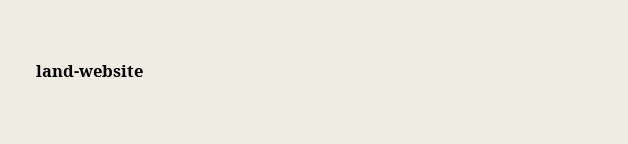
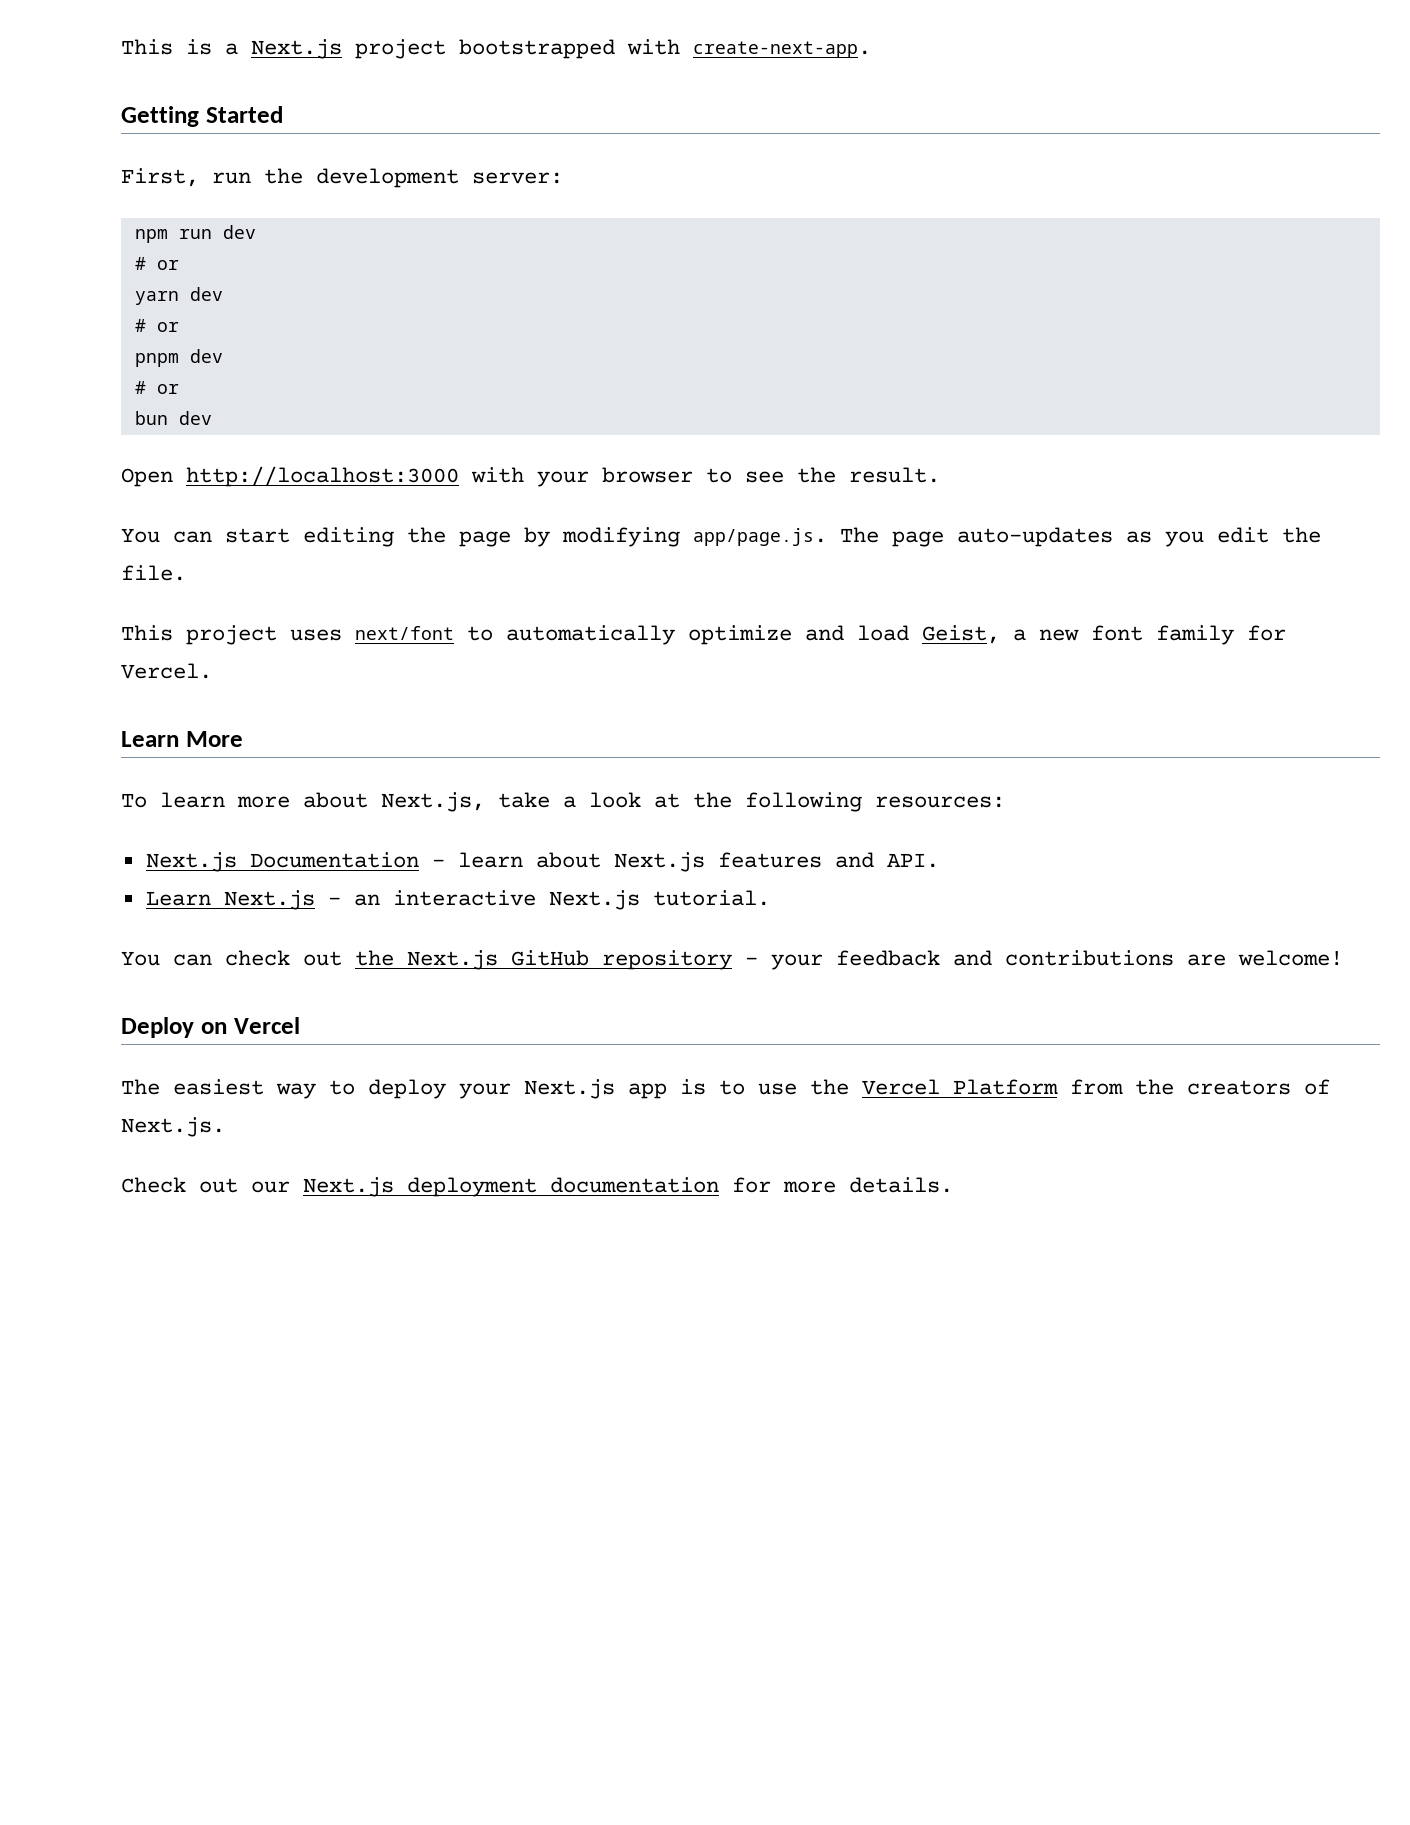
- land-website
+ This is a Next.js project bootstrapped with create-next-app.
+ Getting Started
+ First, run the development server:
+ npm run dev
+ # or
+ yarn dev
+ # or
+ pnpm dev
+ # or
+ bun dev
+ Open http://localhost:3000 with your browser to see the result.
+ You can start editing the page by modifying app/page.js. The page auto-updates as you edit the file.
+ This project uses next/font to automatically optimize and load Geist, a new font family for Vercel.
+ Learn More
+ To learn more about Next.js, take a look at the following resources:
+ Next.js Documentation - learn about Next.js features and API.
+ Learn Next.js - an interactive Next.js tutorial.
+ You can check out the Next.js GitHub repository - your feedback and contributions are welcome!
+ Deploy on Vercel
+ The easiest way to deploy your Next.js app is to use the Vercel Platform from the creators of Next.js.
+ Check out our Next.js deployment documentation for more details.

